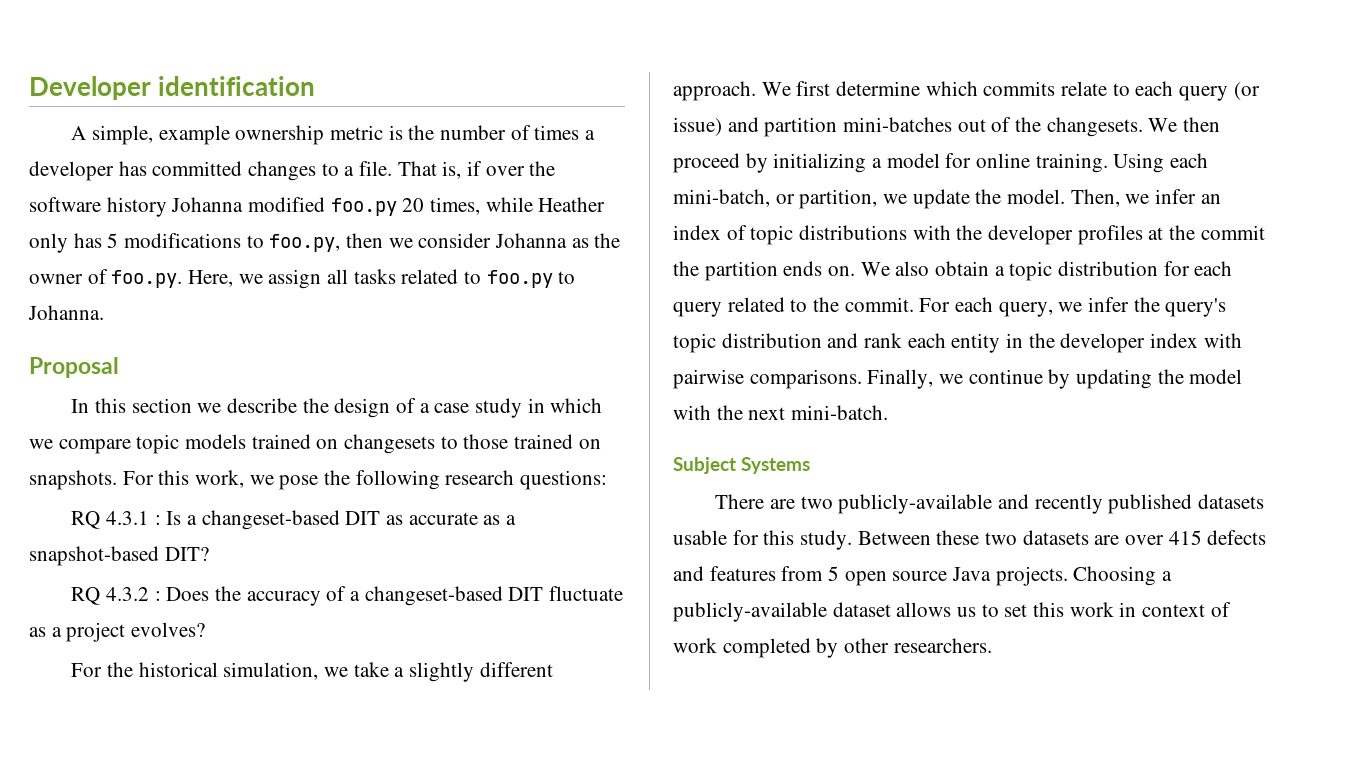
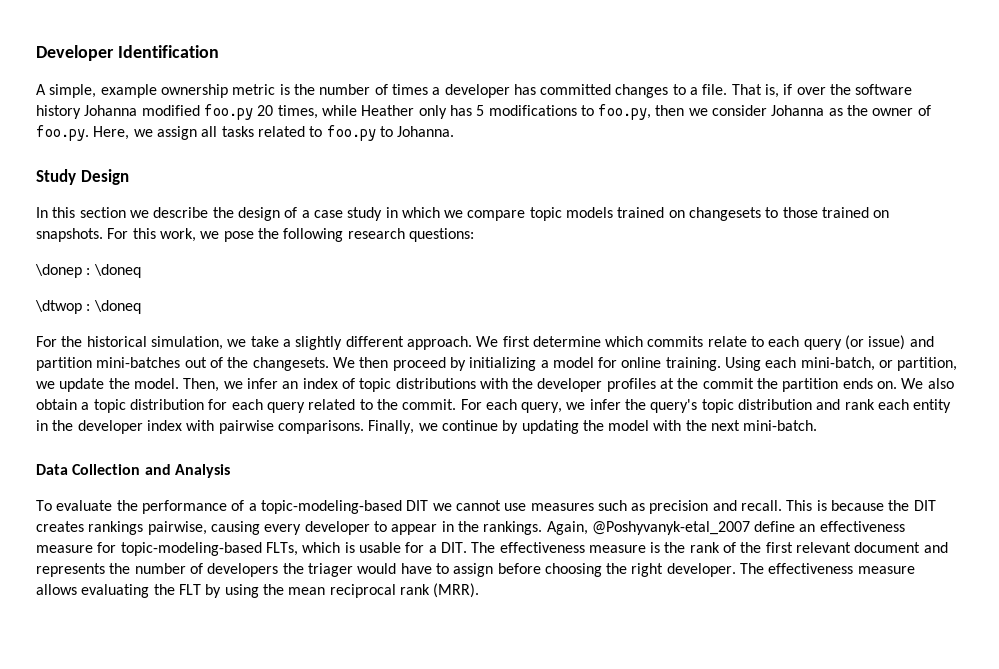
- Developer identification
+ Developer Identification
- Proposal
+ Study Design
- RQ 4.3.1 : Is a changeset-based DIT as accurate as a snapshot-based DIT?
- RQ 4.3.2 : Does the accuracy of a changeset-based DIT fluctuate as a project evolves?
+ \donep : \doneq
+ \dtwop : \doneq
- Subject Systems
- There are two publicly-available and recently published datasets usable for this study. Between these two datasets are over 415 defects and features from 5 open source Java projects. Choosing a publicly-available dataset allows us to set this work in context of work completed by other researchers.
+ Data Collection and Analysis
+ To evaluate the performance of a topic-modeling-based DIT we cannot use measures such as precision and recall. This is because the DIT creates rankings pairwise, causing every developer to appear in the rankings. Again, @Poshyvanyk-etal_2007 define an effectiveness measure for topic-modeling-based FLTs, which is usable for a DIT. The effectiveness measure is the rank of the first relevant document and represents the number of developers the triager would have to assign before choosing the right developer. The effectiveness measure allows evaluating the FLT by using the mean reciprocal rank (MRR).

